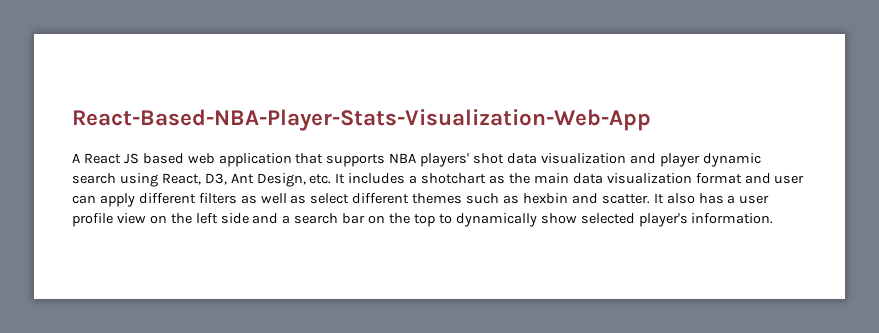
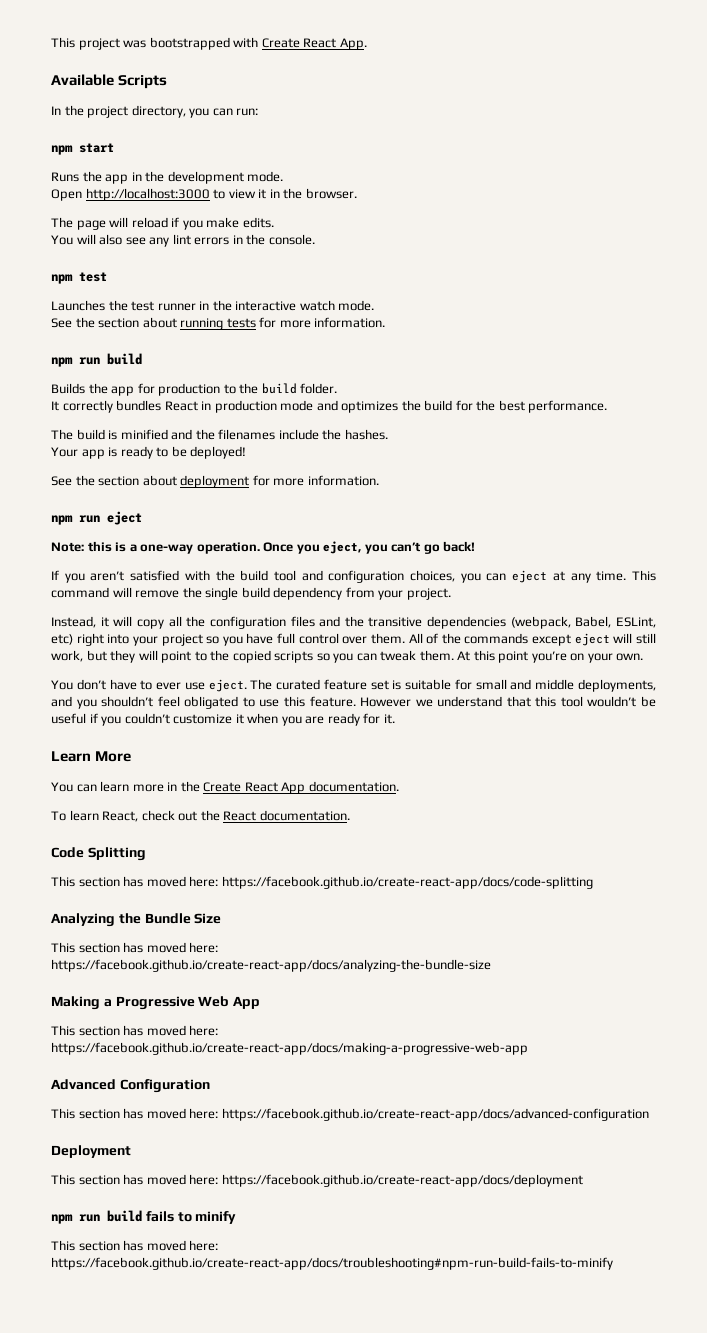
- React-Based-NBA-Player-Stats-Visualization-Web-App
- A React JS based web application that supports NBA players' shot data visualization and player dynamic search using React, D3, Ant Design, etc. It includes a shotchart as the main data visualization format and user can apply different filters as well as select different themes such as hexbin and scatter. It also has a user profile view on the left side and a search bar on the top to dynamically show selected player's information.
+ This project was bootstrapped with Create React App.
+ Available Scripts
+ In the project directory, you can run:
+ npm start
+ Runs the app in the development mode.
+ Open http://localhost:3000 to view it in the browser.
+ The page will reload if you make edits.
+ You will also see any lint errors in the console.
+ npm test
+ Launches the test runner in the interactive watch mode.
+ See the section about running tests for more information.
+ npm run build
+ Builds the app for production to the build folder.
+ It correctly bundles React in production mode and optimizes the build for the best performance.
+ The build is minified and the filenames include the hashes.
+ Your app is ready to be deployed!
+ See the section about deployment for more information.
+ npm run eject
+ Note: this is a one-way operation. Once you eject, you can’t go back!
+ If you aren’t satisfied with the build tool and configuration choices, you can eject at any time. This command will remove the single build dependency from your project.
+ Instead, it will copy all the configuration files and the transitive dependencies (webpack, Babel, ESLint, etc) right into your project so you have full control over them. All of the commands except eject will still work, but they will point to the copied scripts so you can tweak them. At this point you’re on your own.
+ You don’t have to ever use eject. The curated feature set is suitable for small and middle deployments, and you shouldn’t feel obligated to use this feature. However we understand that this tool wouldn’t be useful if you couldn’t customize it when you are ready for it.
+ Learn More
+ You can learn more in the Create React App documentation.
+ To learn React, check out the React documentation.
+ Code Splitting
+ This section has moved here: https://facebook.github.io/create-react-app/docs/code-splitting
+ Analyzing the Bundle Size
+ This section has moved here: https://facebook.github.io/create-react-app/docs/analyzing-the-bundle-size
+ Making a Progressive Web App
+ This section has moved here: https://facebook.github.io/create-react-app/docs/making-a-progressive-web-app
+ Advanced Configuration
+ This section has moved here: https://facebook.github.io/create-react-app/docs/advanced-configuration
+ Deployment
+ This section has moved here: https://facebook.github.io/create-react-app/docs/deployment
+ npm run build fails to minify
+ This section has moved here: https://facebook.github.io/create-react-app/docs/troubleshooting#npm-run-build-fails-to-minify

